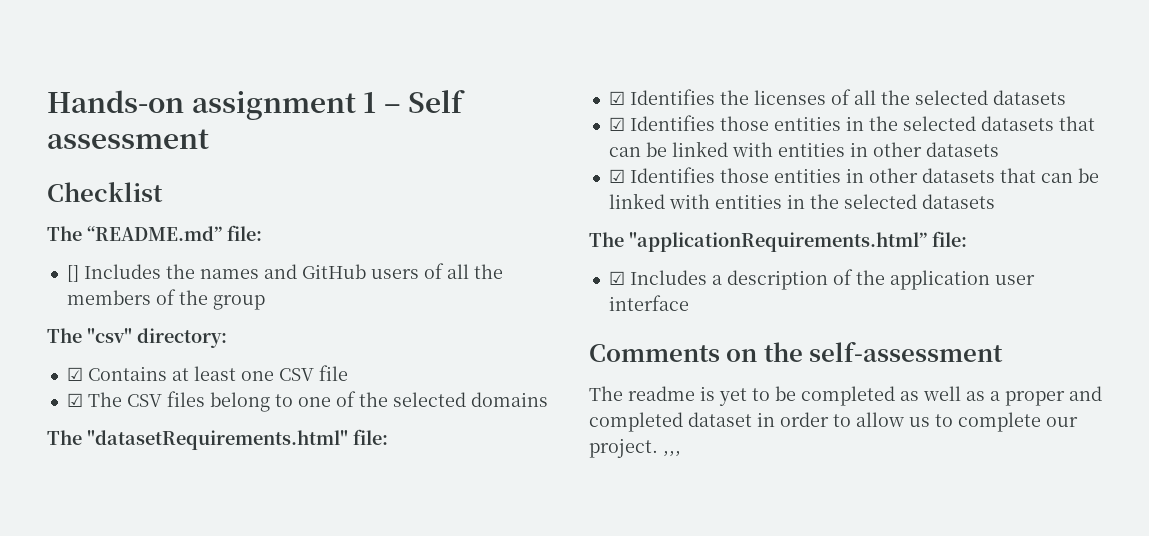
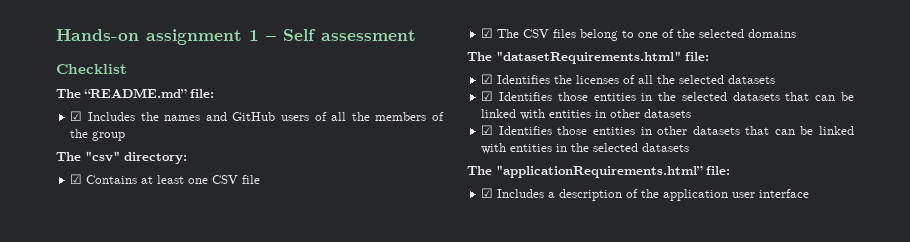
- [] Includes the names and GitHub users of all the members of the group
+ ☑ Includes the names and GitHub users of all the members of the group
- Comments on the self-assessment
- The readme is yet to be completed as well as a proper and completed dataset in order to allow us to complete our project. ,,,

